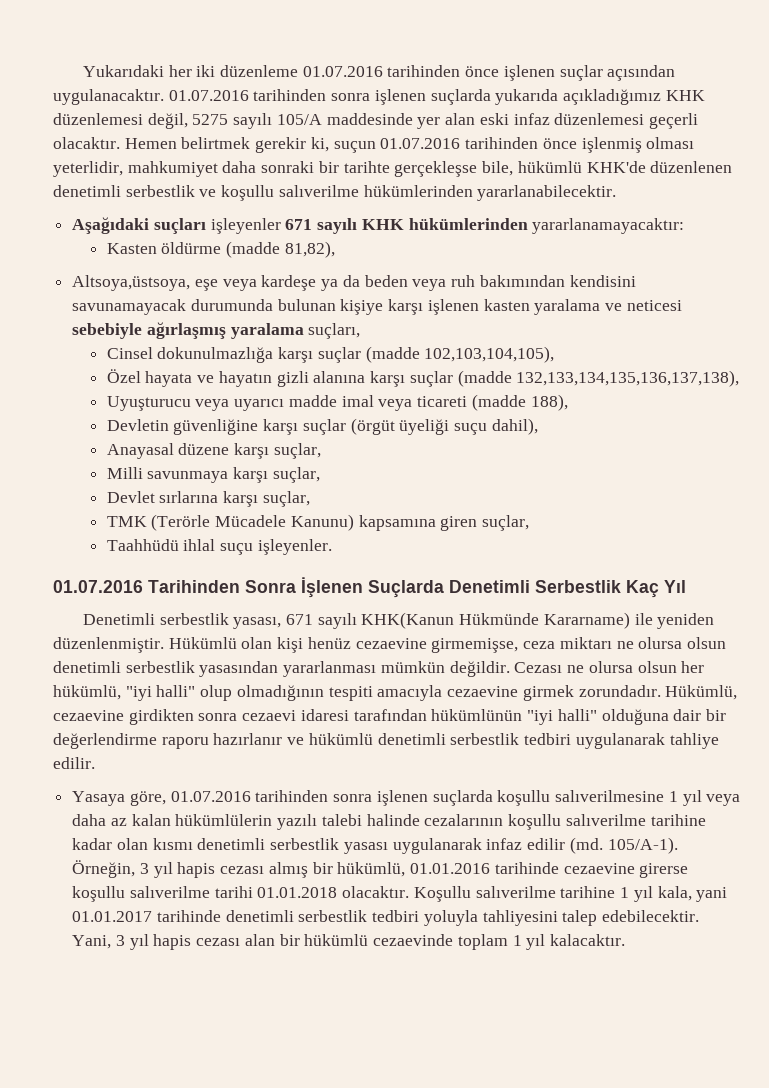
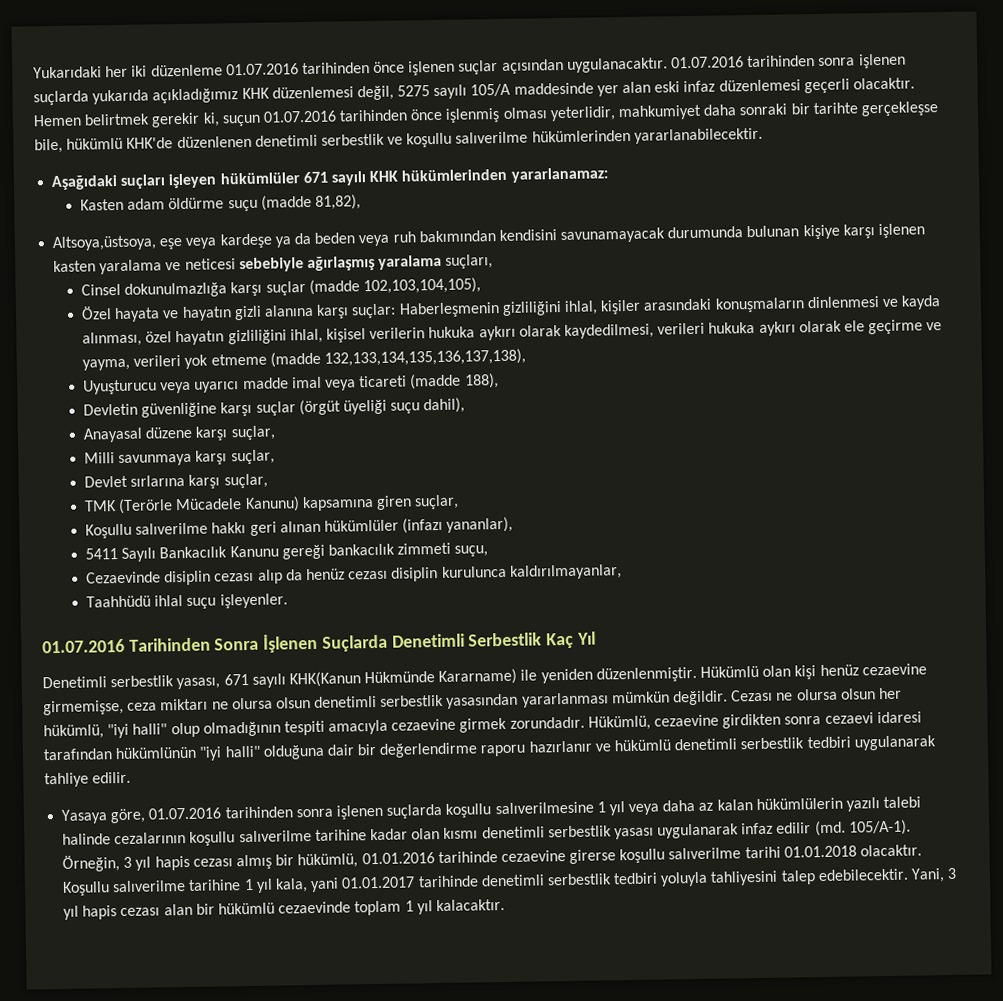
- Aşağıdaki suçları işleyenler 671 sayılı KHK hükümlerinden yararlanamayacaktır:
+ Aşağıdaki suçları işleyen hükümlüler 671 sayılı KHK hükümlerinden yararlanamaz:
- Kasten öldürme (madde 81,82),
+ Kasten adam öldürme suçu (madde 81,82),
- Özel hayata ve hayatın gizli alanına karşı suçlar (madde 132,133,134,135,136,137,138),
+ Özel hayata ve hayatın gizli alanına karşı suçlar: Haberleşmenin gizliliğini ihlal, kişiler arasındaki konuşmaların dinlenmesi ve kayda alınması, özel hayatın gizliliğini ihlal, kişisel verilerin hukuka aykırı olarak kaydedilmesi, verileri hukuka aykırı olarak ele geçirme ve yayma, verileri yok etmeme (madde 132,133,134,135,136,137,138),
+ Koşullu salıverilme hakkı geri alınan hükümlüler (infazı yananlar),
+ 5411 Sayılı Bankacılık Kanunu gereği bankacılık zimmeti suçu,
+ Cezaevinde disiplin cezası alıp da henüz cezası disiplin kurulunca kaldırılmayanlar,

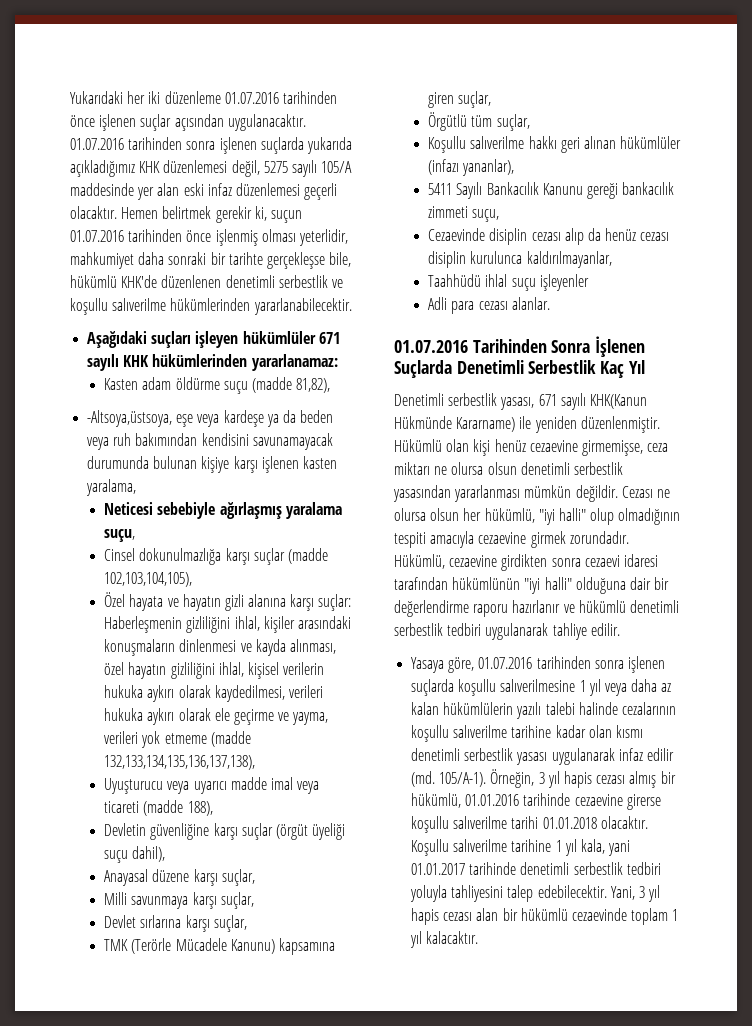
- Altsoya,üstsoya, eşe veya kardeşe ya da beden veya ruh bakımından kendisini savunamayacak durumunda bulunan kişiye karşı işlenen kasten yaralama ve neticesi sebebiyle ağırlaşmış yaralama suçları,
+ -Altsoya,üstsoya, eşe veya kardeşe ya da beden veya ruh bakımından kendisini savunamayacak durumunda bulunan kişiye karşı işlenen kasten yaralama,
+ Neticesi sebebiyle ağırlaşmış yaralama suçu,
+ Örgütlü tüm suçlar,
- Taahhüdü ihlal suçu işleyenler.
+ Taahhüdü ihlal suçu işleyenler
+ Adli para cezası alanlar.

